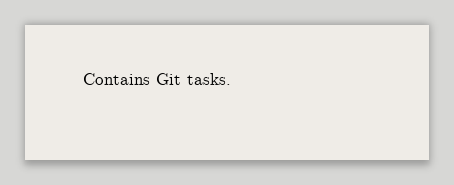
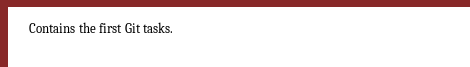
- Contains Git tasks.
+ Contains the first Git tasks.

